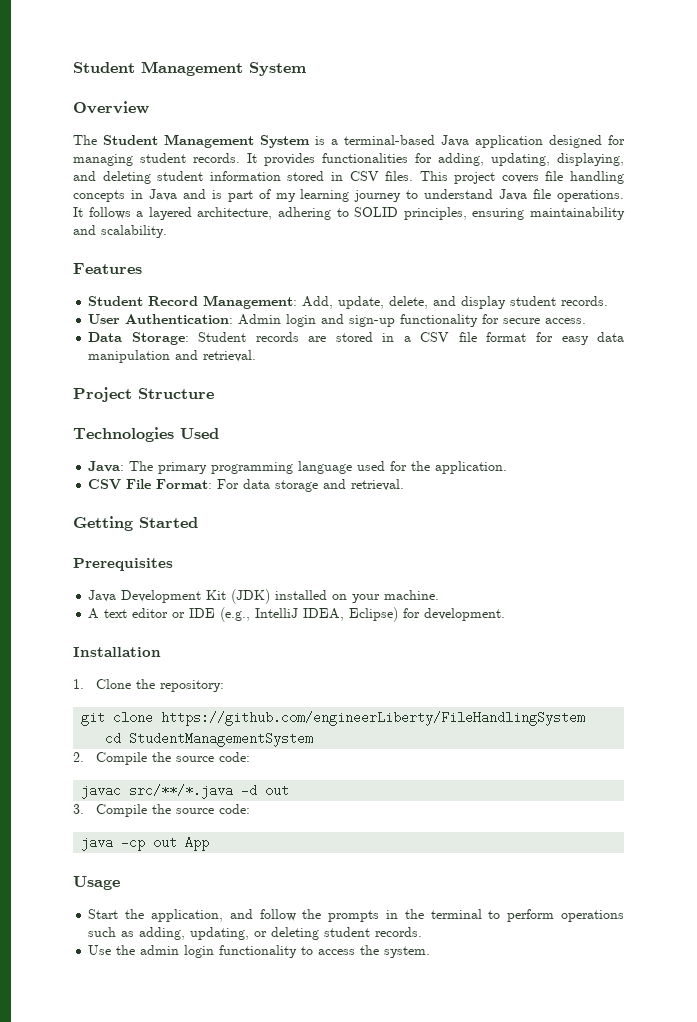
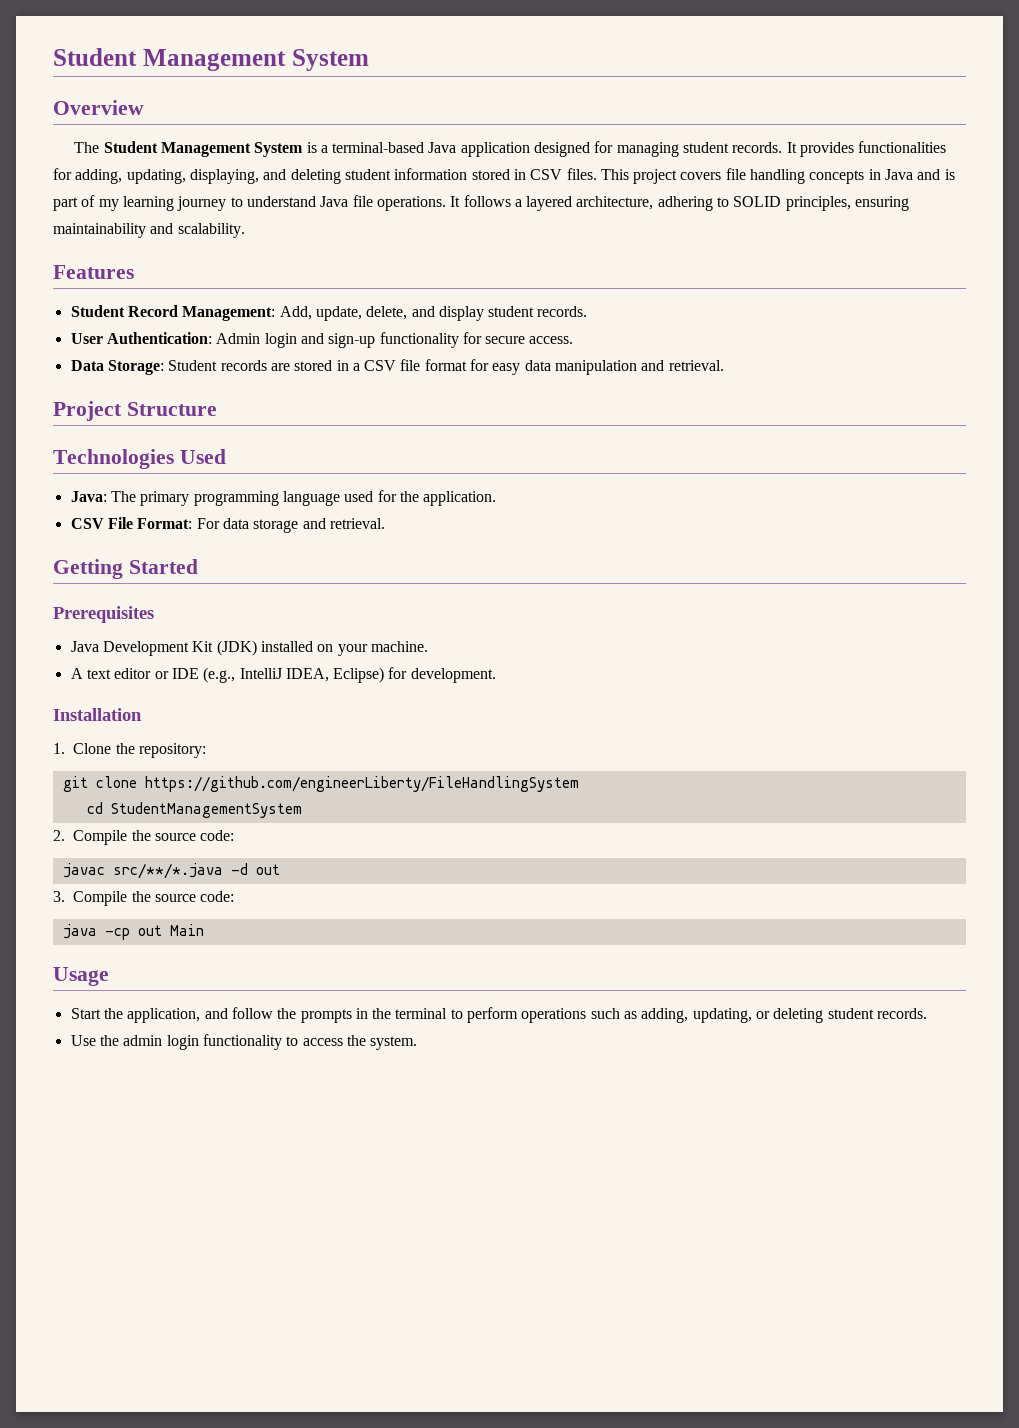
- java -cp out App
+ java -cp out Main

